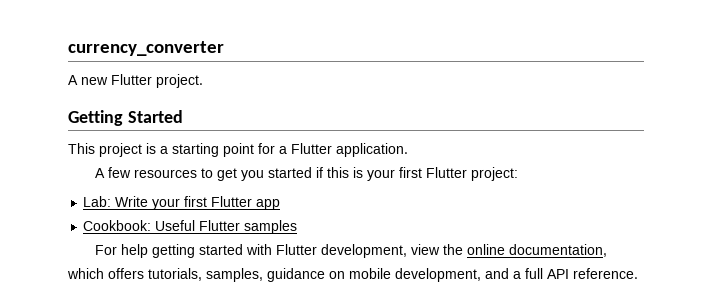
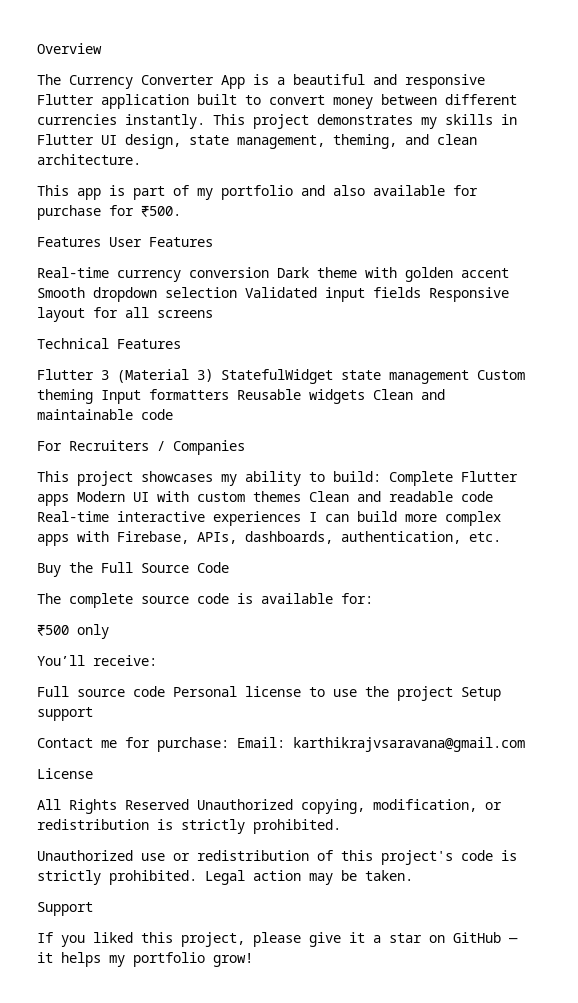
- currency_converter
- A new Flutter project.
- Getting Started
- This project is a starting point for a Flutter application.
- A few resources to get you started if this is your first Flutter project:
- Lab: Write your first Flutter app
- Cookbook: Useful Flutter samples
- For help getting started with Flutter development, view the online documentation, which offers tutorials, samples, guidance on mobile development, and a full API reference.
+ Overview
+ The Currency Converter App is a beautiful and responsive Flutter application built to convert money between different currencies instantly. This project demonstrates my skills in Flutter UI design, state management, theming, and clean architecture.
+ This app is part of my portfolio and also available for purchase for ₹500.
+ Features User Features
+ Real-time currency conversion Dark theme with golden accent Smooth dropdown selection Validated input fields Responsive layout for all screens
+ Technical Features
+ Flutter 3 (Material 3) StatefulWidget state management Custom theming Input formatters Reusable widgets Clean and maintainable code
+ For Recruiters / Companies
+ This project showcases my ability to build: Complete Flutter apps Modern UI with custom themes Clean and readable code Real-time interactive experiences I can build more complex apps with Firebase, APIs, dashboards, authentication, etc.
+ Buy the Full Source Code
+ The complete source code is available for:
+ ₹500 only
+ You’ll receive:
+ Full source code Personal license to use the project Setup support
+ Contact me for purchase: Email: karthikrajvsaravana@gmail.com
+ License
+ All Rights Reserved Unauthorized copying, modification, or redistribution is strictly prohibited.
+ Unauthorized use or redistribution of this project's code is strictly prohibited. Legal action may be taken.
+ Support
+ If you liked this project, please give it a star on GitHub — it helps my portfolio grow!

